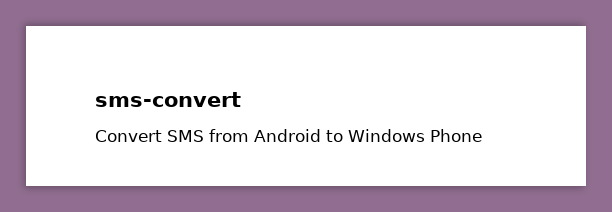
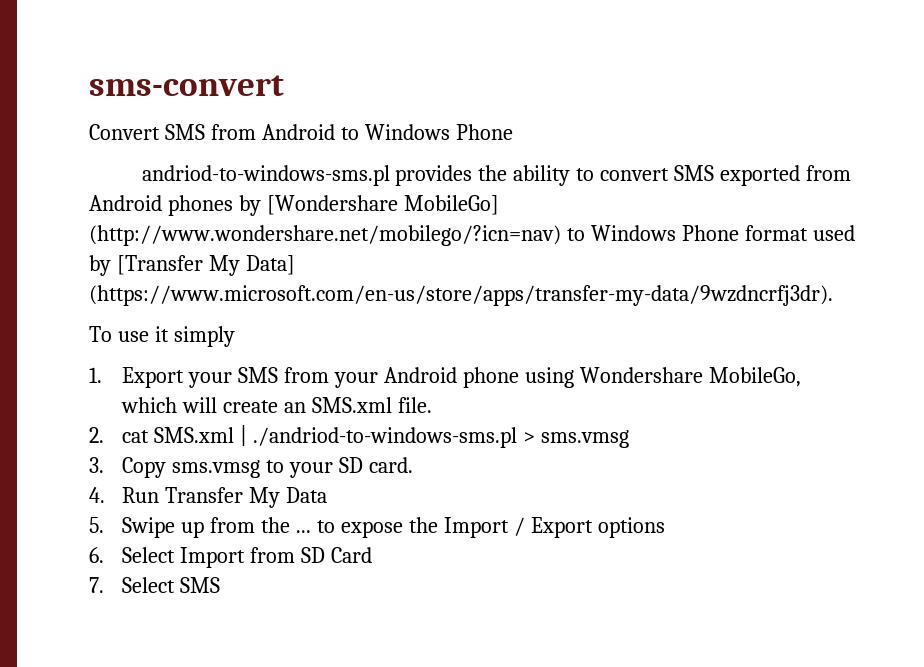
+ andriod-to-windows-sms.pl provides the ability to convert SMS exported from Android phones by [Wondershare MobileGo] (http://www.wondershare.net/mobilego/?icn=nav) to Windows Phone format used by [Transfer My Data] (https://www.microsoft.com/en-us/store/apps/transfer-my-data/9wzdncrfj3dr).
+ To use it simply
+ 1. Export your SMS from your Android phone using Wondershare MobileGo, which will create an SMS.xml file.
+ 2. cat SMS.xml | ./andriod-to-windows-sms.pl > sms.vmsg
+ 3. Copy sms.vmsg to your SD card.
+ 4. Run Transfer My Data
+ 5. Swipe up from the ... to expose the Import / Export options
+ 6. Select Import from SD Card
+ 7. Select SMS

